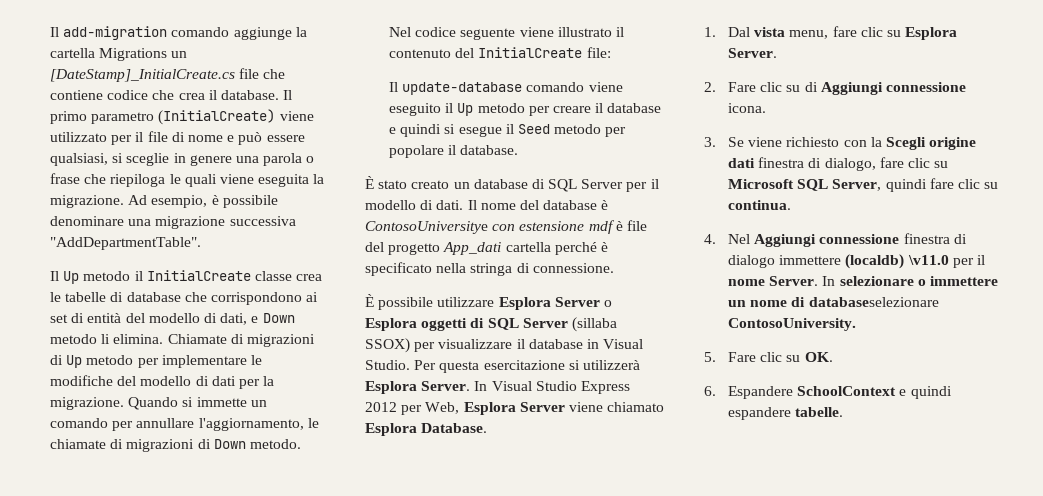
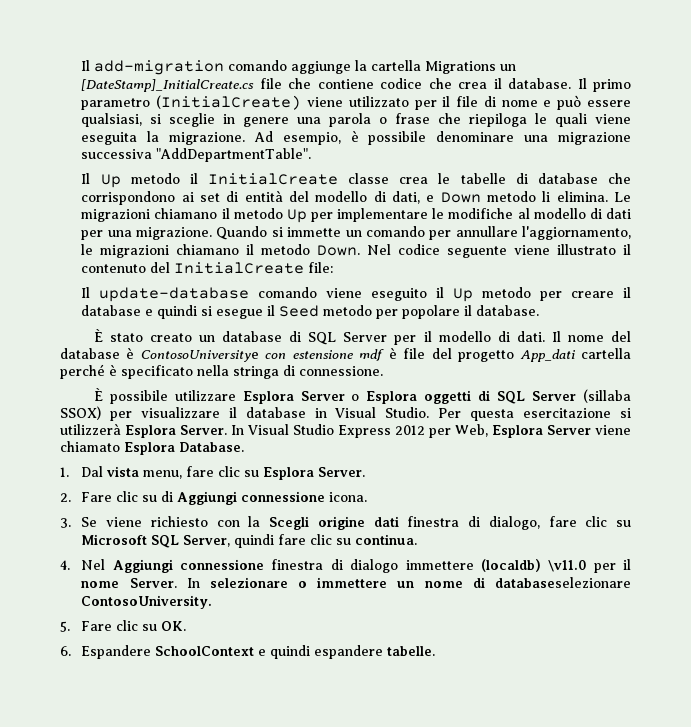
- Chiamate di migrazioni di Up metodo per implementare le modifiche del modello di dati per la migrazione.
+ Le migrazioni chiamano il metodo Up per implementare le modifiche al modello di dati per una migrazione.
- Quando si immette un comando per annullare l'aggiornamento, le chiamate di migrazioni di Down metodo.
+ Quando si immette un comando per annullare l'aggiornamento, le migrazioni chiamano il metodo Down.

